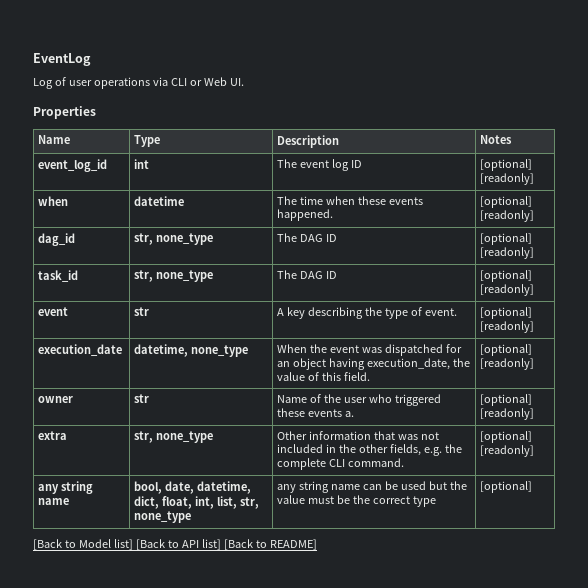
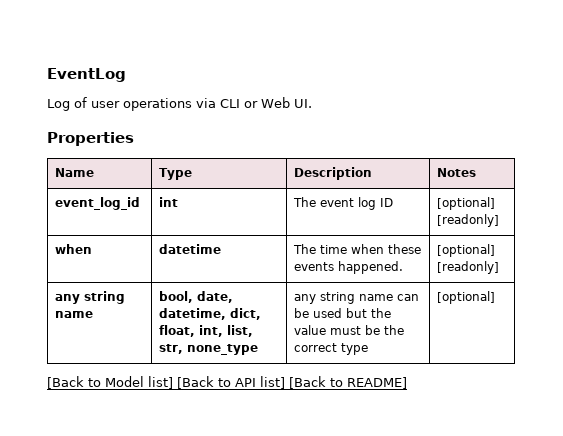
- dag_id | str, none_type | The DAG ID | [optional] [readonly]
- task_id | str, none_type | The DAG ID | [optional] [readonly]
- event | str | A key describing the type of event. | [optional] [readonly]
- execution_date | datetime, none_type | When the event was dispatched for an object having execution_date, the value of this field. | [optional] [readonly]
- owner | str | Name of the user who triggered these events a. | [optional] [readonly]
- extra | str, none_type | Other information that was not included in the other fields, e.g. the complete CLI command. | [optional] [readonly]

